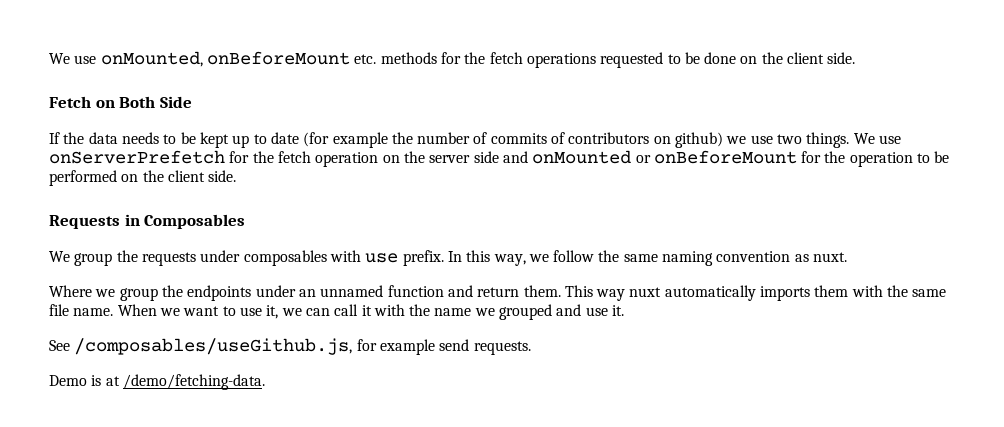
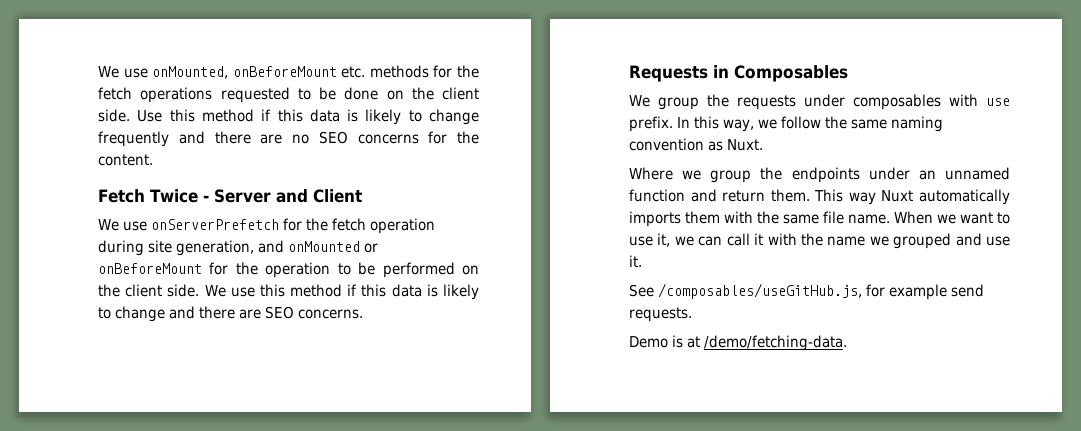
- We use onMounted, onBeforeMount etc. methods for the fetch operations requested to be done on the client side.
- Fetch on Both Side
- If the data needs to be kept up to date (for example the number of commits of contributors on github) we use two things. We use onServerPrefetch for the fetch operation on the server side and onMounted or onBeforeMount for the operation to be performed on the client side.
+ We use onMounted, onBeforeMount etc. methods for the fetch operations requested to be done on the client side. Use this method if this data is likely to change frequently and there are no SEO concerns for the content.
+ Fetch Twice - Server and Client
+ We use onServerPrefetch for the fetch operation during site generation, and onMounted or onBeforeMount for the operation to be performed on the client side. We use this method if this data is likely to change and there are SEO concerns.
- In this way, we follow the same naming convention as nuxt.
+ In this way, we follow the same naming convention as Nuxt.
- This way nuxt automatically imports them with the same file name.
+ This way Nuxt automatically imports them with the same file name.
- See /composables/useGithub.js, for example send requests.
+ See /composables/useGitHub.js, for example send requests.

